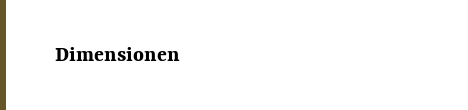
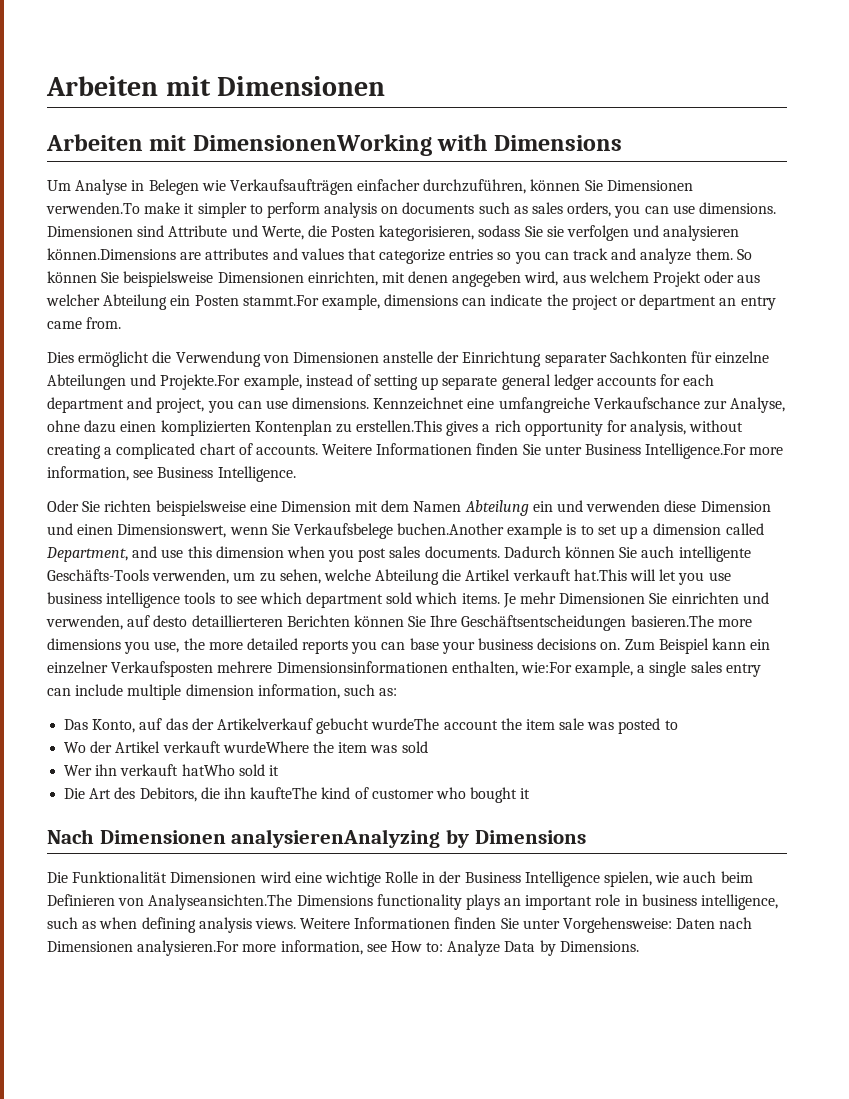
- Dimensionen
+ Arbeiten mit Dimensionen
+ Arbeiten mit DimensionenWorking with Dimensions
+ Um Analyse in Belegen wie Verkaufsaufträgen einfacher durchzuführen, können Sie Dimensionen verwenden.To make it simpler to perform analysis on documents such as sales orders, you can use dimensions. Dimensionen sind Attribute und Werte, die Posten kategorisieren, sodass Sie sie verfolgen und analysieren können.Dimensions are attributes and values that categorize entries so you can track and analyze them. So können Sie beispielsweise Dimensionen einrichten, mit denen angegeben wird, aus welchem Projekt oder aus welcher Abteilung ein Posten stammt.For example, dimensions can indicate the project or department an entry came from.
+ Dies ermöglicht die Verwendung von Dimensionen anstelle der Einrichtung separater Sachkonten für einzelne Abteilungen und Projekte.For example, instead of setting up separate general ledger accounts for each department and project, you can use dimensions. Kennzeichnet eine umfangreiche Verkaufschance zur Analyse, ohne dazu einen komplizierten Kontenplan zu erstellen.This gives a rich opportunity for analysis, without creating a complicated chart of accounts. Weitere Informationen finden Sie unter Business Intelligence.For more information, see Business Intelligence.
+ Oder Sie richten beispielsweise eine Dimension mit dem Namen Abteilung ein und verwenden diese Dimension und einen Dimensionswert, wenn Sie Verkaufsbelege buchen.Another example is to set up a dimension called Department, and use this dimension when you post sales documents. Dadurch können Sie auch intelligente Geschäfts-Tools verwenden, um zu sehen, welche Abteilung die Artikel verkauft hat.This will let you use business intelligence tools to see which department sold which items. Je mehr Dimensionen Sie einrichten und verwenden, auf desto detaillierteren Berichten können Sie Ihre Geschäftsentscheidungen basieren.The more dimensions you use, the more detailed reports you can base your business decisions on. Zum Beispiel kann ein einzelner Verkaufsposten mehrere Dimensionsinformationen enthalten, wie:For example, a single sales entry can include multiple dimension information, such as:
+ Das Konto, auf das der Artikelverkauf gebucht wurdeThe account the item sale was posted to
+ Wo der Artikel verkauft wurdeWhere the item was sold
+ Wer ihn verkauft hatWho sold it
+ Die Art des Debitors, die ihn kaufteThe kind of customer who bought it
+ Nach Dimensionen analysierenAnalyzing by Dimensions
+ Die Funktionalität Dimensionen wird eine wichtige Rolle in der Business Intelligence spielen, wie auch beim Definieren von Analyseansichten.The Dimensions functionality plays an important role in business intelligence, such as when defining analysis views. Weitere Informationen finden Sie unter Vorgehensweise: Daten nach Dimensionen analysieren.For more information, see How to: Analyze Data by Dimensions.

